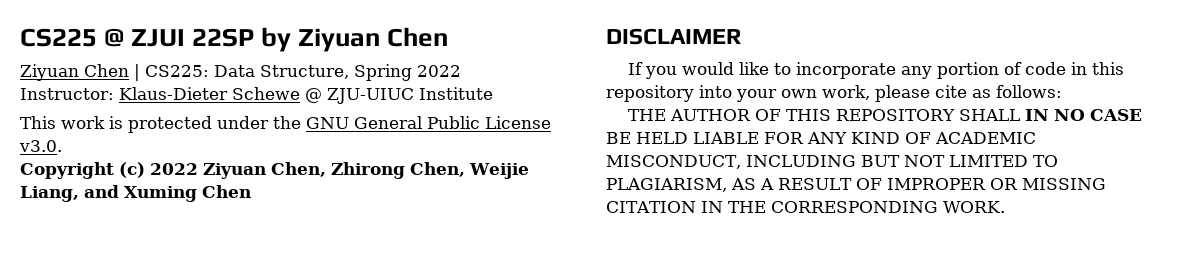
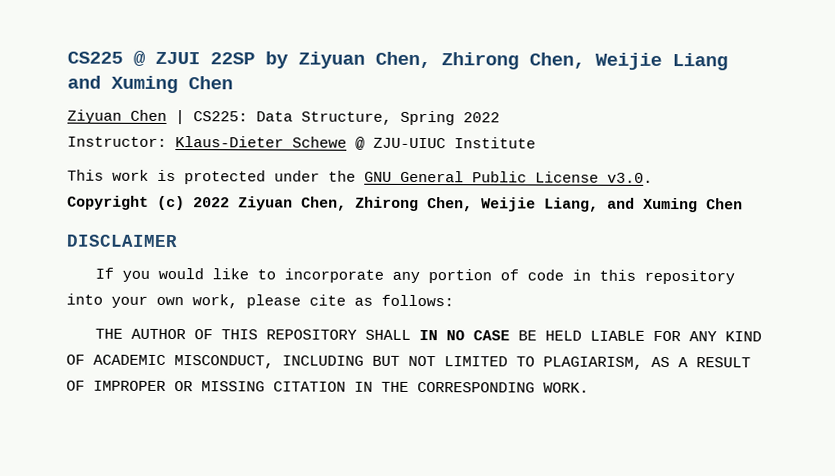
- CS225 @ ZJUI 22SP by Ziyuan Chen
+ CS225 @ ZJUI 22SP by Ziyuan Chen, Zhirong Chen, Weijie Liang and Xuming Chen

